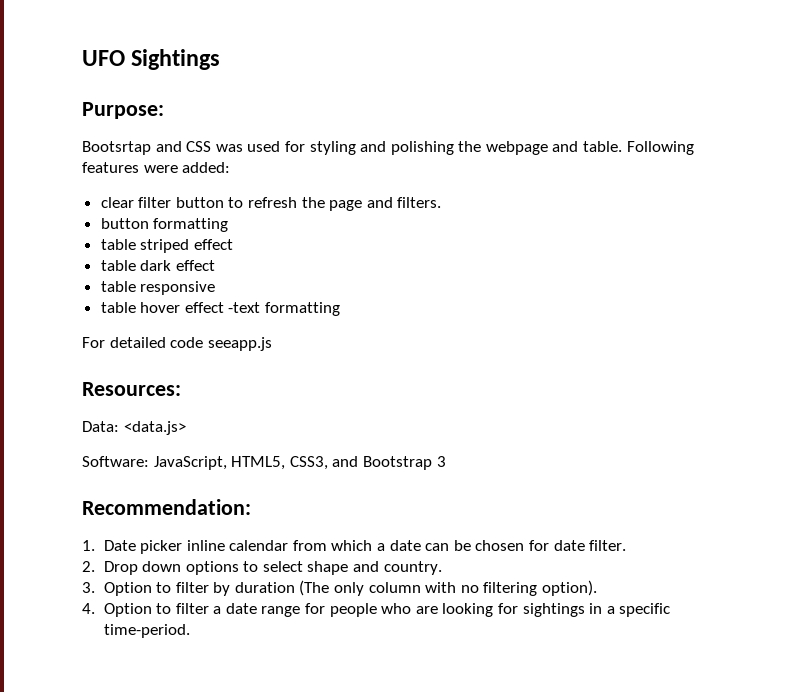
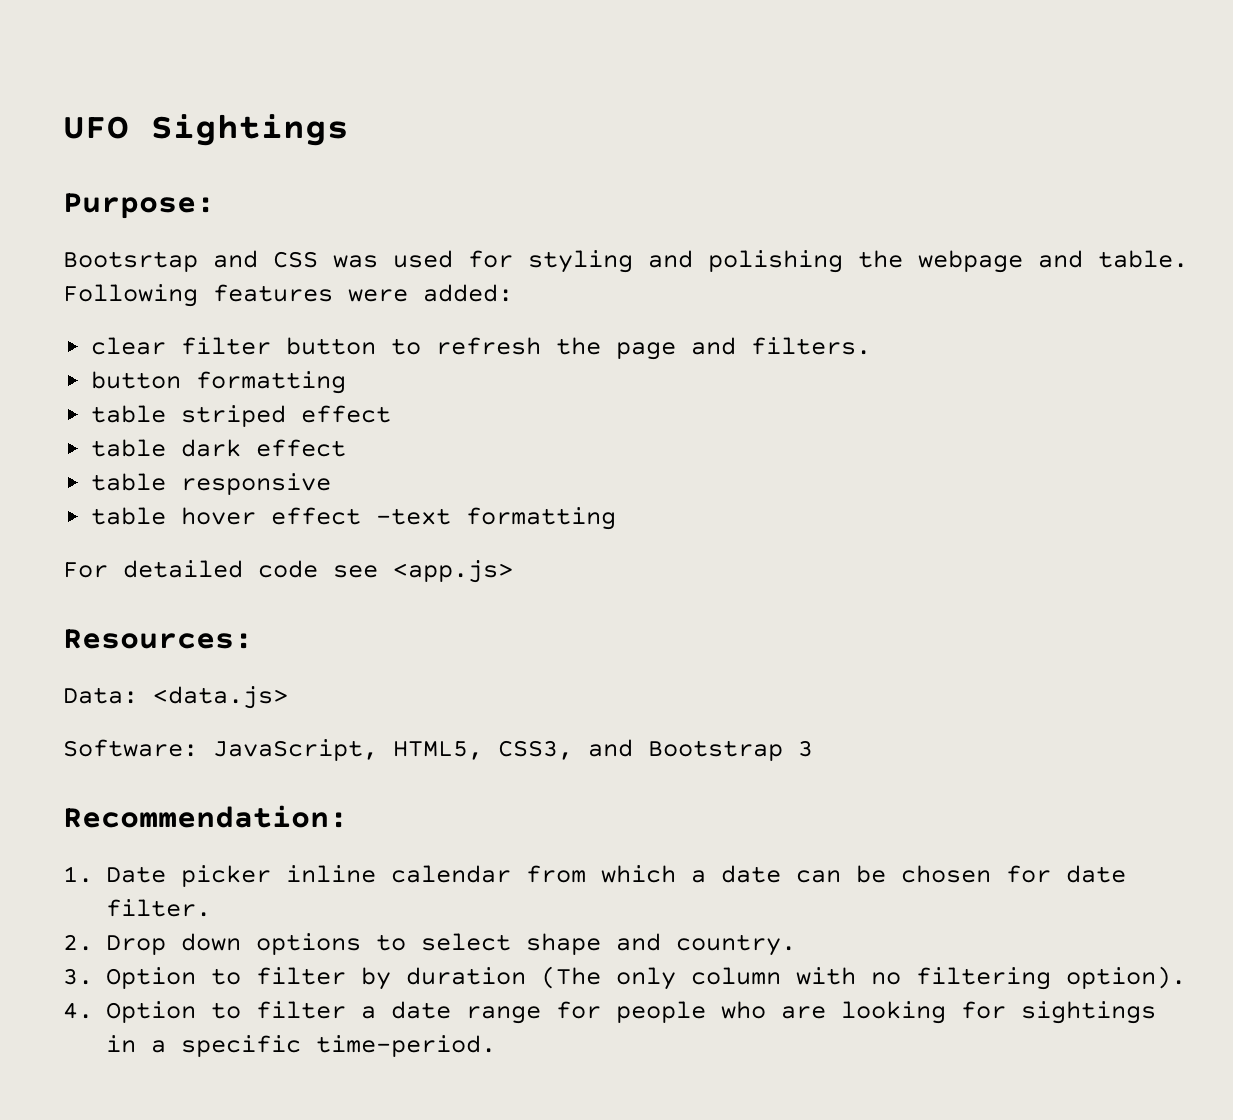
- For detailed code seeapp.js
+ For detailed code see <app.js>

